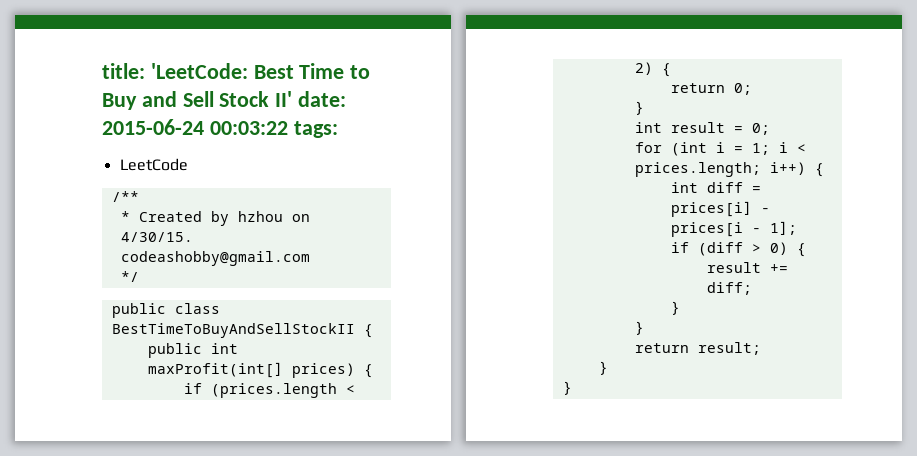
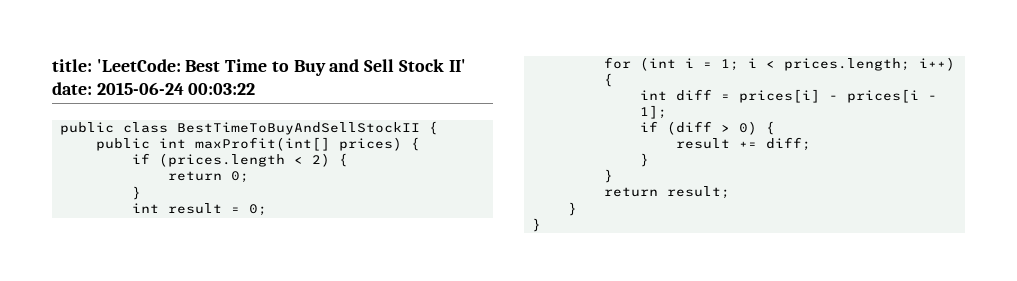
- title: 'LeetCode: Best Time to Buy and Sell Stock II' date: 2015-06-24 00:03:22 tags:
- LeetCode
- /**
- * Created by hzhou on 4/30/15. codeashobby@gmail.com
- */
+ title: 'LeetCode: Best Time to Buy and Sell Stock II' date: 2015-06-24 00:03:22

